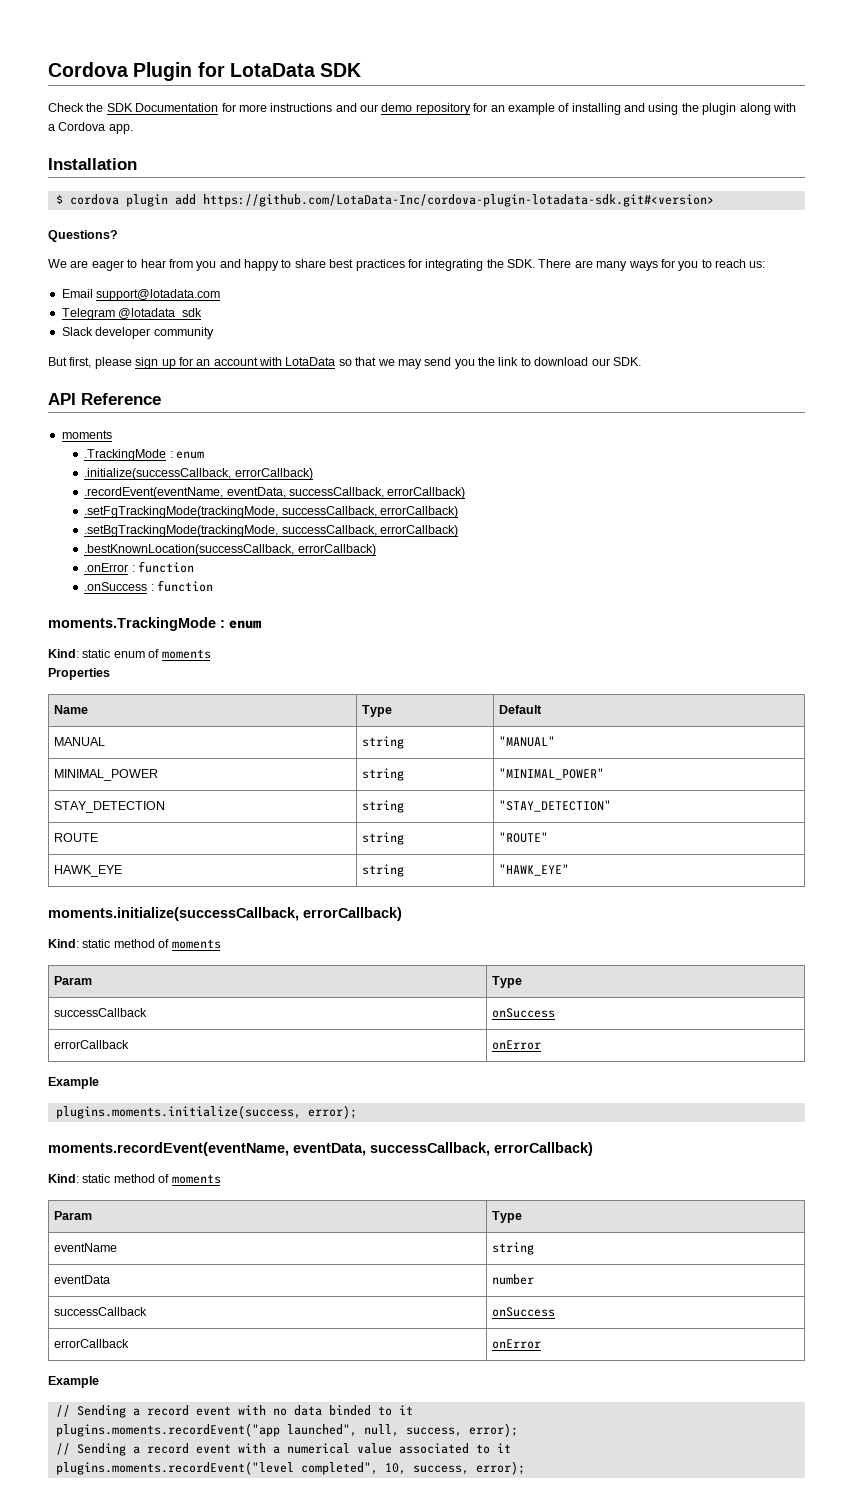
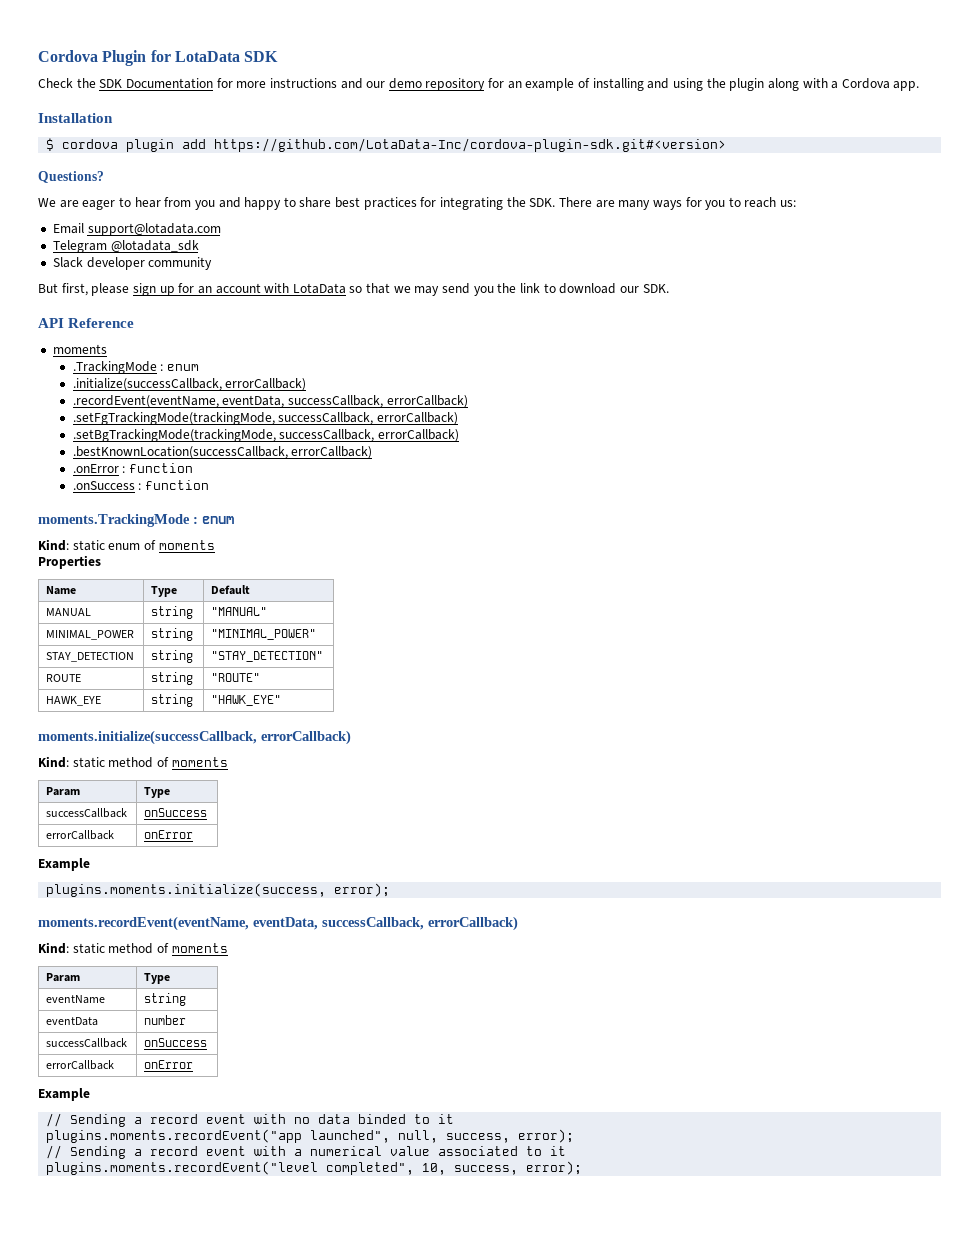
- $ cordova plugin add https://github.com/LotaData-Inc/cordova-plugin-lotadata-sdk.git#<version>
+ $ cordova plugin add https://github.com/LotaData-Inc/cordova-plugin-sdk.git#<version>

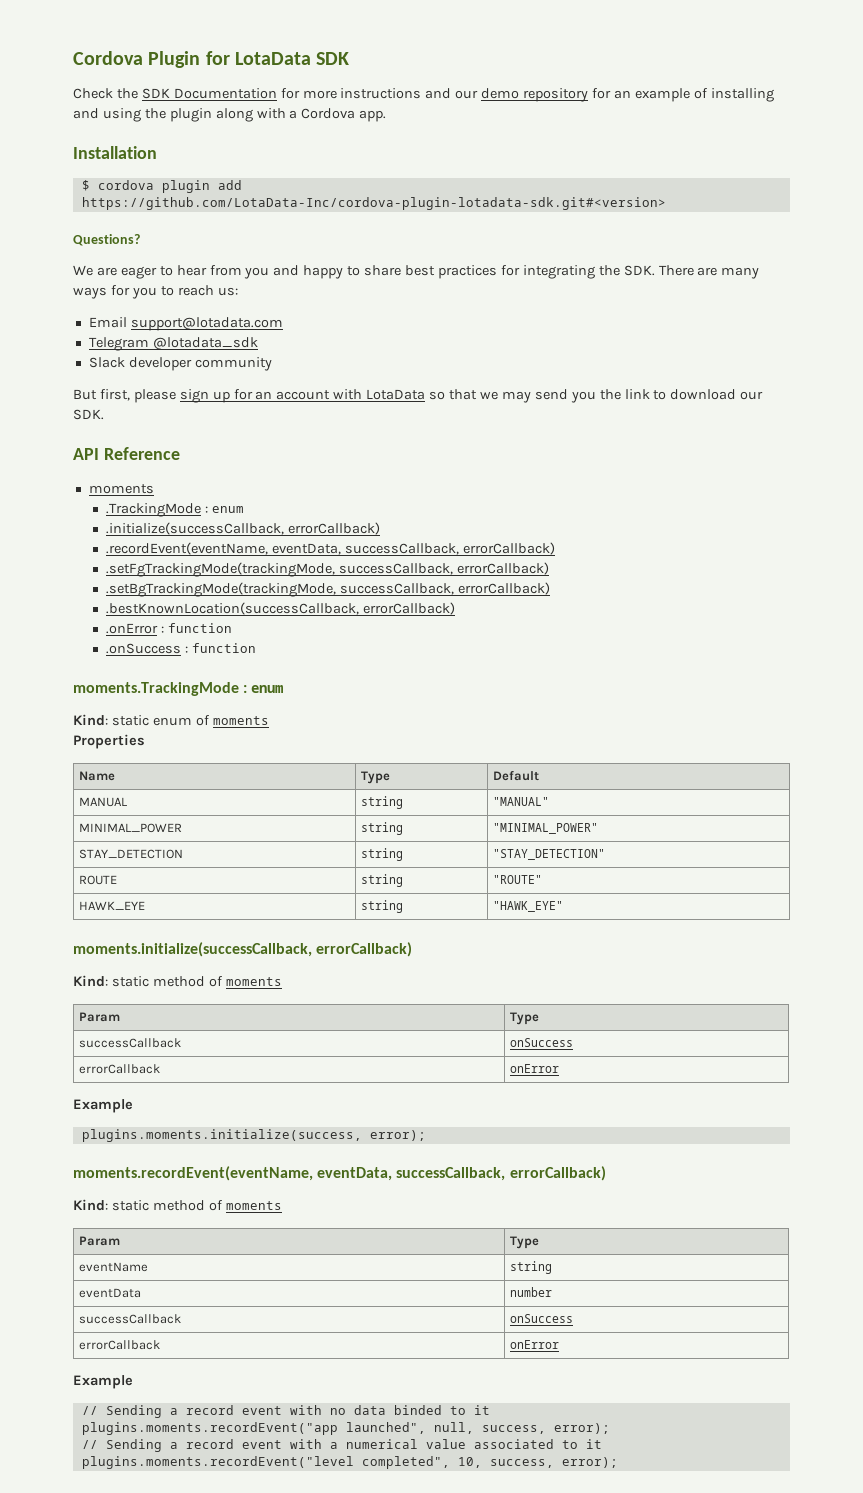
- $ cordova plugin add https://github.com/LotaData-Inc/cordova-plugin-sdk.git#<version>
+ $ cordova plugin add https://github.com/LotaData-Inc/cordova-plugin-lotadata-sdk.git#<version>

